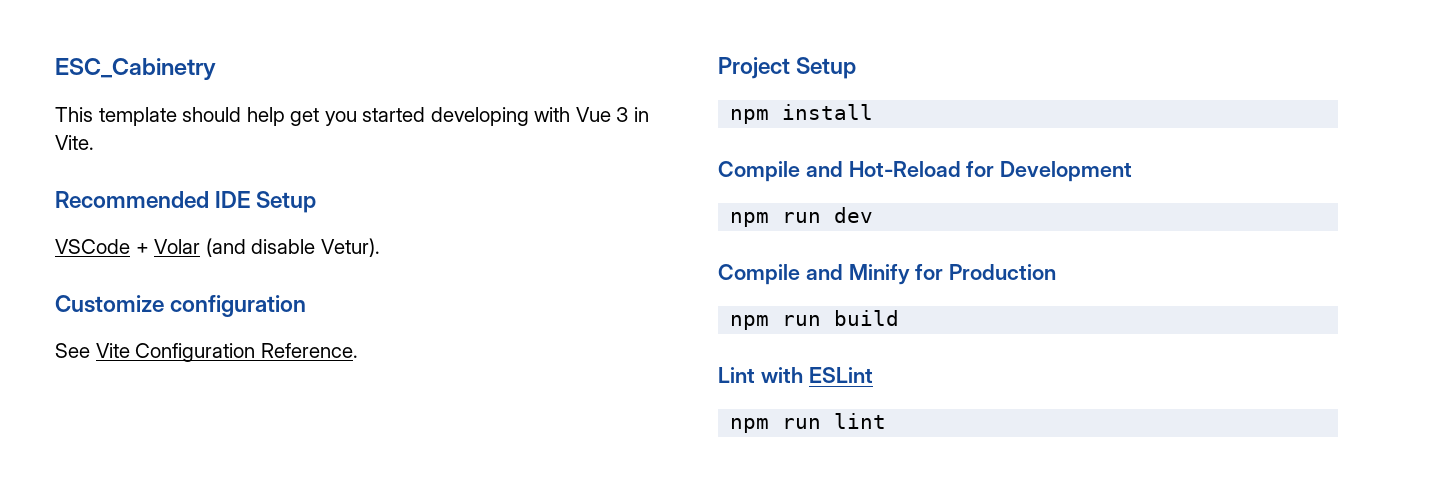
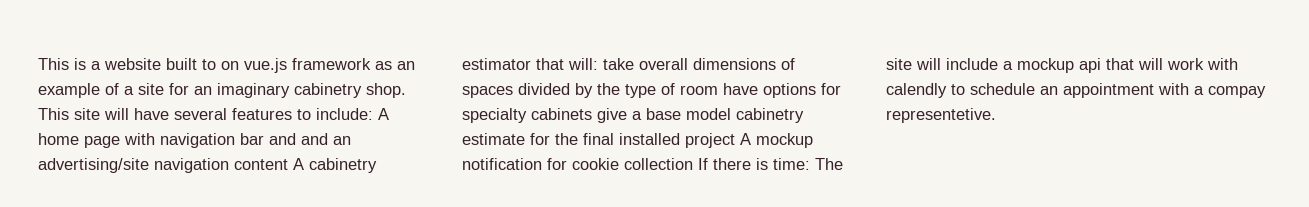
- ESC_Cabinetry
- This template should help get you started developing with Vue 3 in Vite.
- Recommended IDE Setup
- VSCode + Volar (and disable Vetur).
- Customize configuration
- See Vite Configuration Reference.
- Project Setup
- npm install
- Compile and Hot-Reload for Development
- npm run dev
- Compile and Minify for Production
- npm run build
- Lint with ESLint
- npm run lint
+ This is a website built to on vue.js framework as an example of a site for an imaginary cabinetry shop. This site will have several features to include: A home page with navigation bar and and an advertising/site navigation content A cabinetry estimator that will: take overall dimensions of spaces divided by the type of room have options for specialty cabinets give a base model cabinetry estimate for the final installed project A mockup notification for cookie collection If there is time: The site will include a mockup api that will work with calendly to schedule an appointment with a compay representetive.

